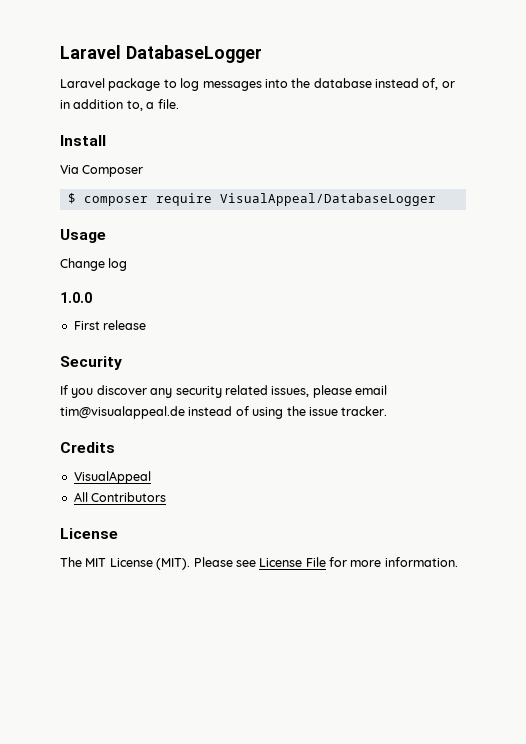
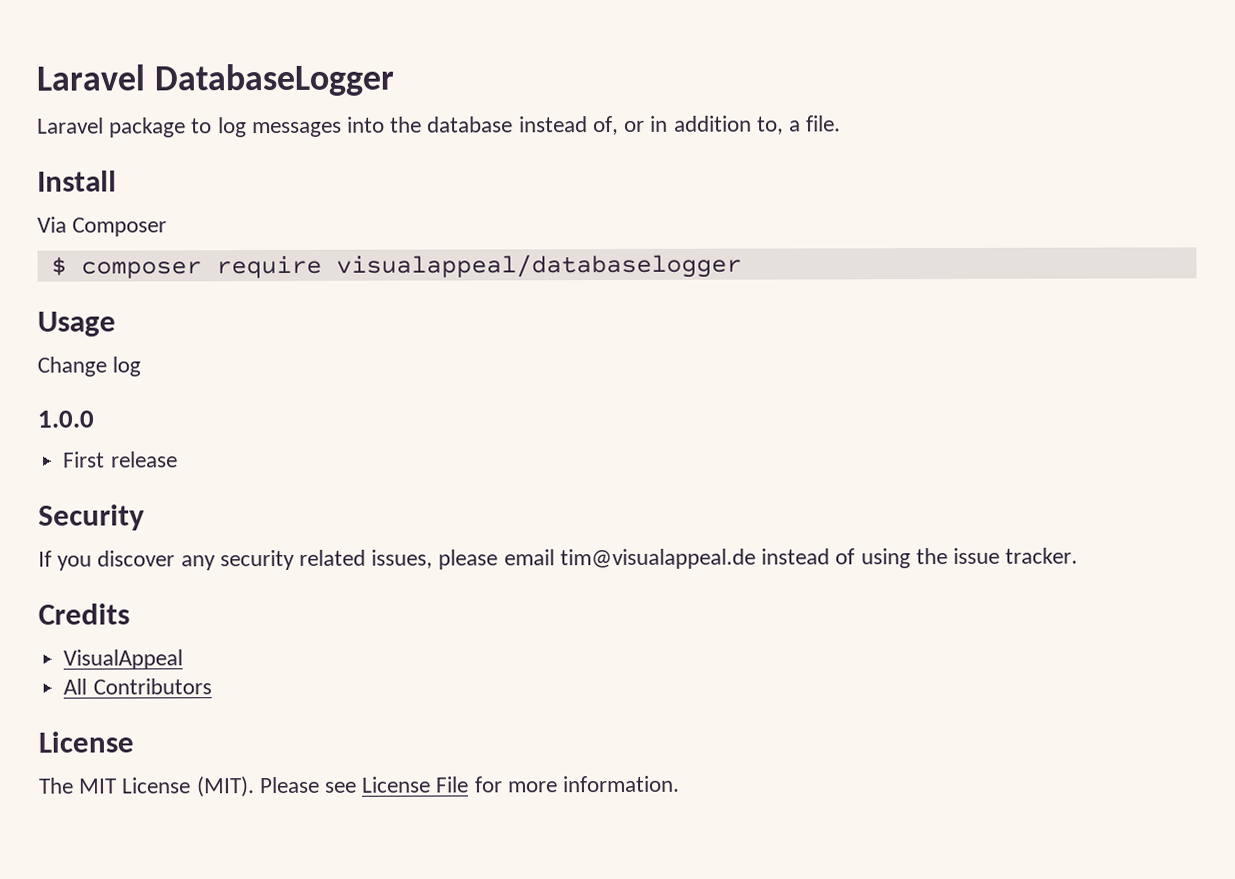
- $ composer require VisualAppeal/DatabaseLogger
+ $ composer require visualappeal/databaselogger

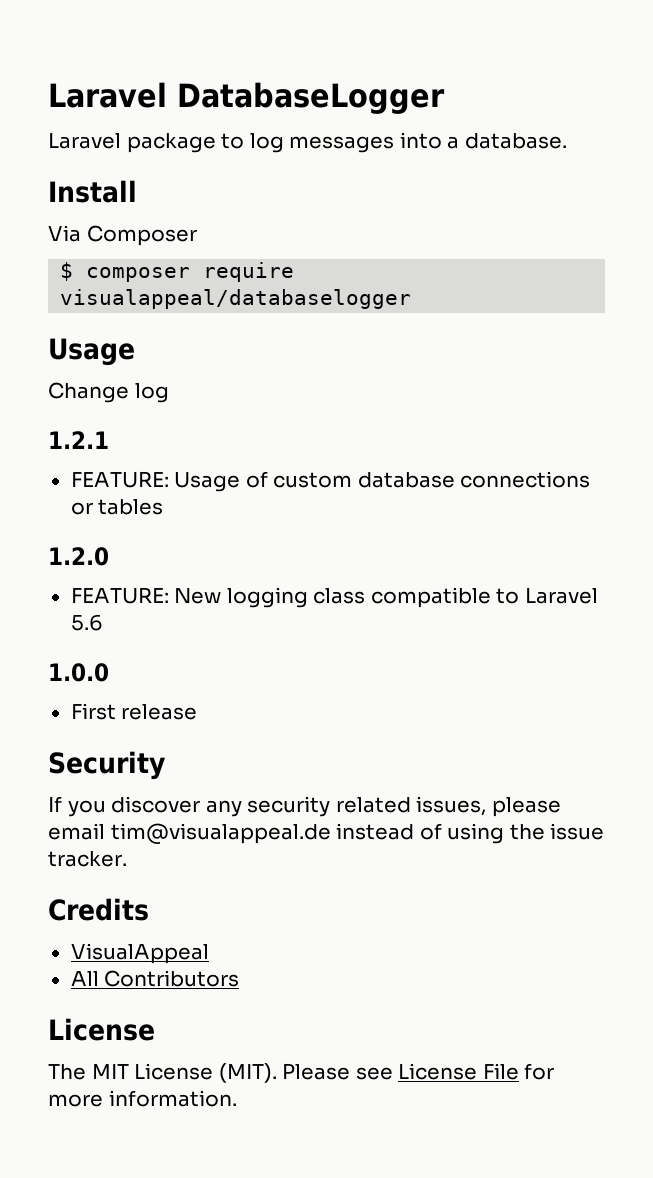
- Laravel package to log messages into the database instead of, or in addition to, a file.
+ Laravel package to log messages into a database.
+ 1.2.1
+ FEATURE: Usage of custom database connections or tables
+ 1.2.0
+ FEATURE: New logging class compatible to Laravel 5.6

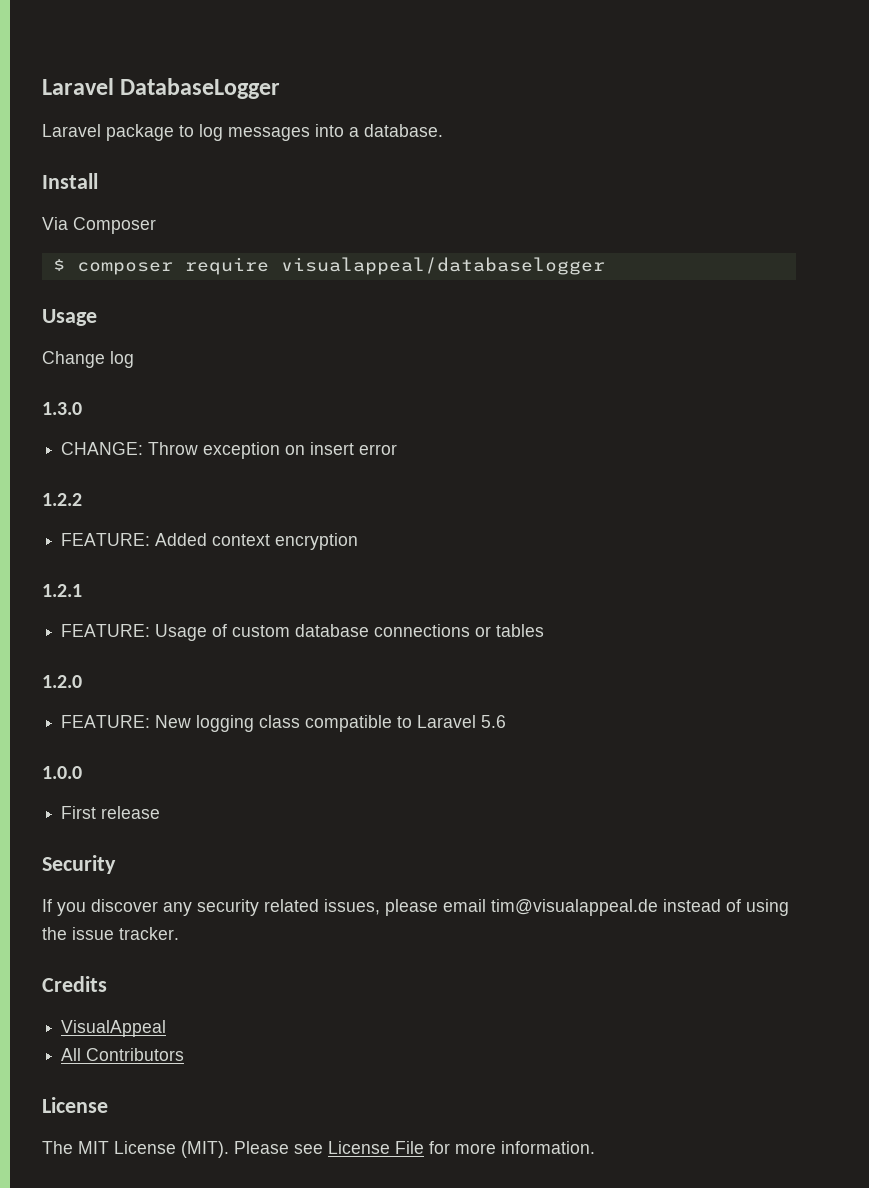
+ 1.3.0
+ CHANGE: Throw exception on insert error
+ 1.2.2
+ FEATURE: Added context encryption

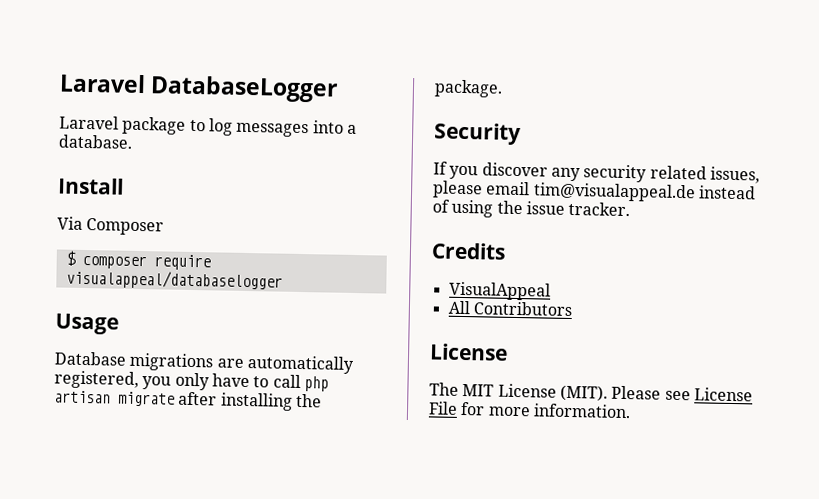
- Change log
- 1.3.0
- CHANGE: Throw exception on insert error
- 1.2.2
- FEATURE: Added context encryption
- 1.2.1
- FEATURE: Usage of custom database connections or tables
- 1.2.0
- FEATURE: New logging class compatible to Laravel 5.6
- 1.0.0
- First release
+ Database migrations are automatically registered, you only have to call php artisan migrate after installing the package.

